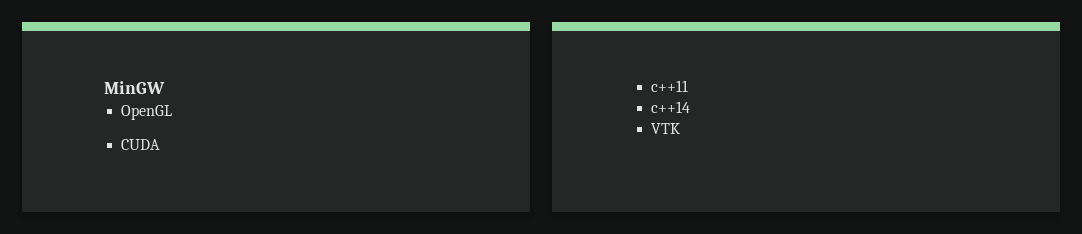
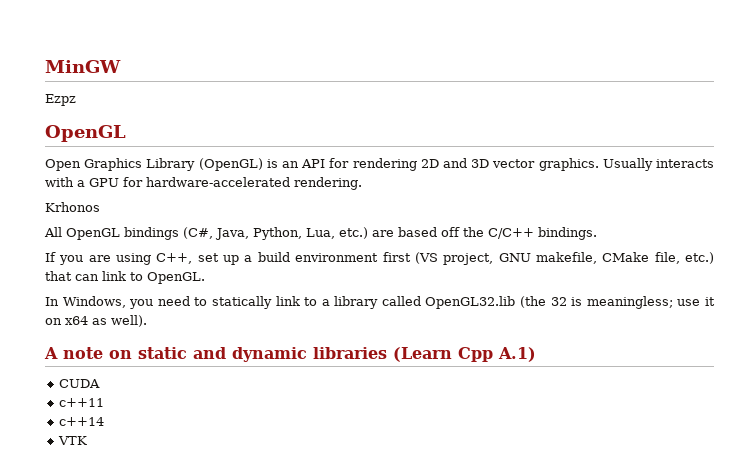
+ Ezpz
  OpenGL
+ Open Graphics Library (OpenGL) is an API for rendering 2D and 3D vector graphics. Usually interacts with a GPU for hardware-accelerated rendering.
+ Krhonos
+ All OpenGL bindings (C#, Java, Python, Lua, etc.) are based off the C/C++ bindings.
+ If you are using C++, set up a build environment first (VS project, GNU makefile, CMake file, etc.) that can link to OpenGL.
+ In Windows, you need to statically link to a library called OpenGL32.lib (the 32 is meaningless; use it on x64 as well).
+ A note on static and dynamic libraries (Learn Cpp A.1)

